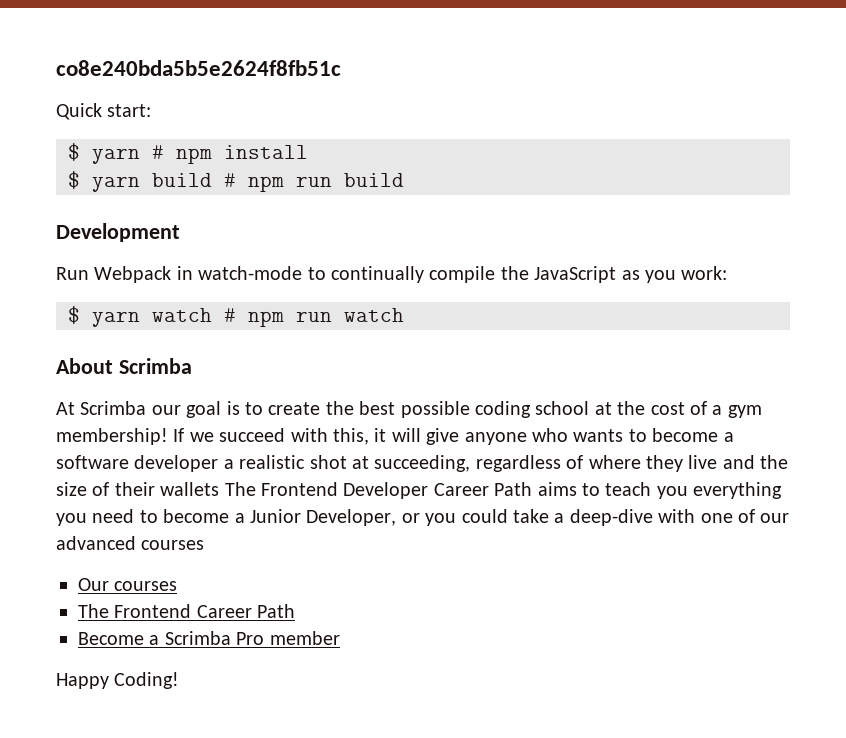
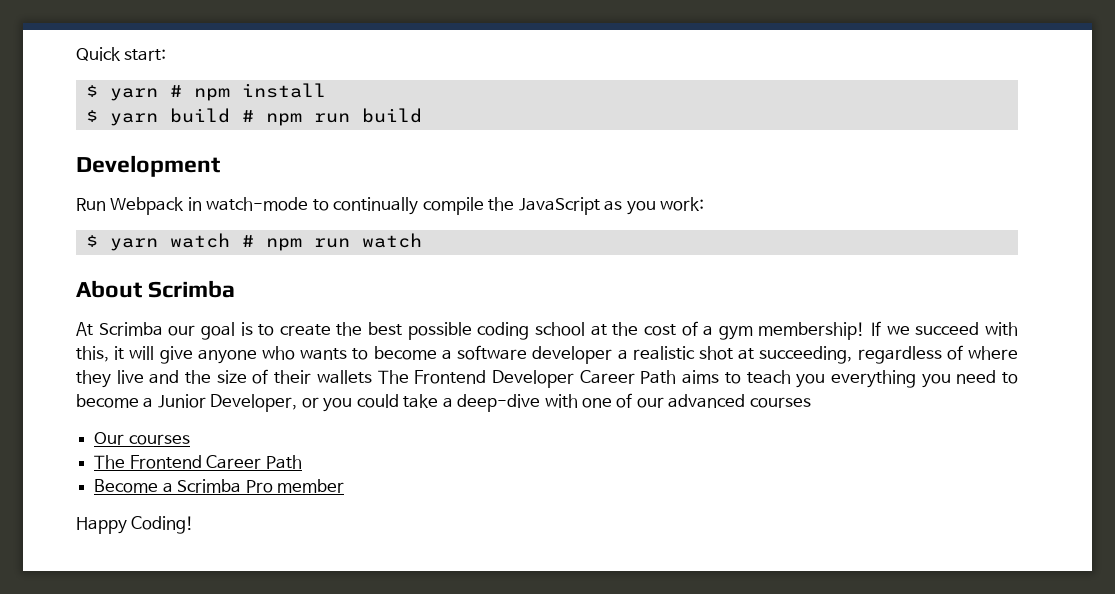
- co8e240bda5b5e2624f8fb51c

